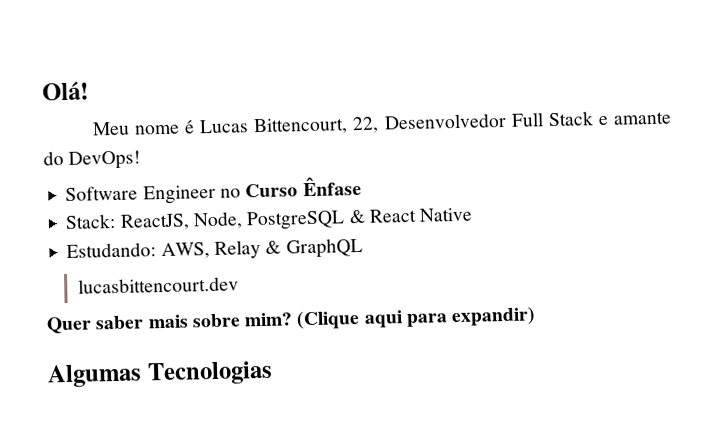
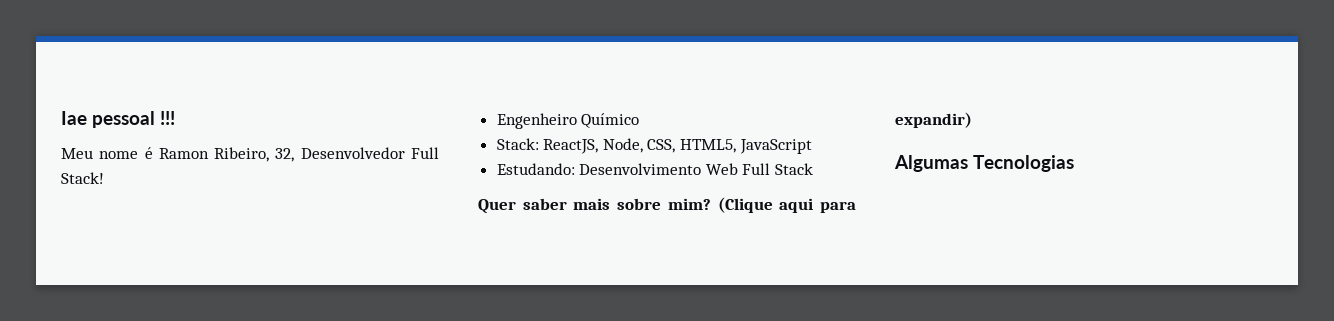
- Olá!
+ Iae pessoal !!!
- Meu nome é Lucas Bittencourt, 22, Desenvolvedor Full Stack e amante do DevOps!
- Software Engineer no Curso Ênfase
- Stack: ReactJS, Node, PostgreSQL & React Native
- Estudando: AWS, Relay & GraphQL
- lucasbittencourt.dev
+ Meu nome é Ramon Ribeiro, 32, Desenvolvedor Full Stack!
+ Engenheiro Químico
+ Stack: ReactJS, Node, CSS, HTML5, JavaScript
+ Estudando: Desenvolvimento Web Full Stack

